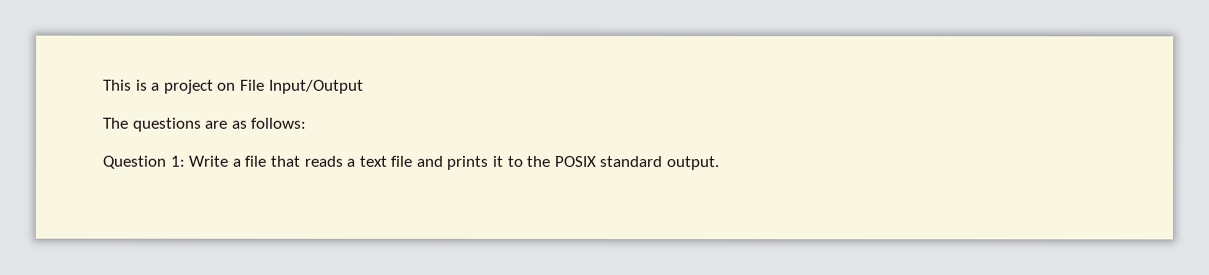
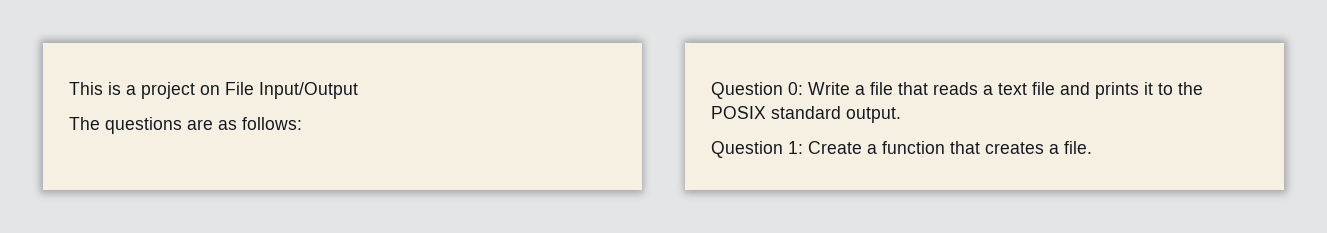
- Question 1: Write a file that reads a text file and prints it to the POSIX standard output.
+ Question 0: Write a file that reads a text file and prints it to the POSIX standard output.
+ Question 1: Create a function that creates a file.

